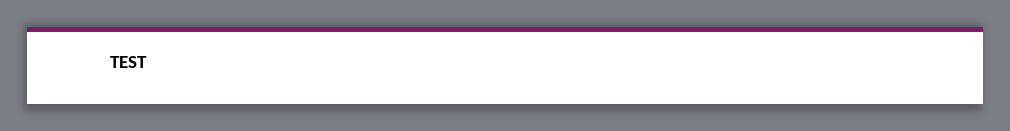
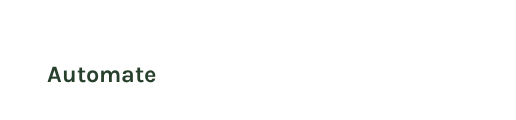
- TEST
+ Automate

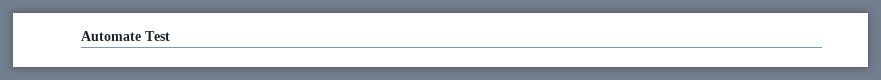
- Automate
+ Automate Test

